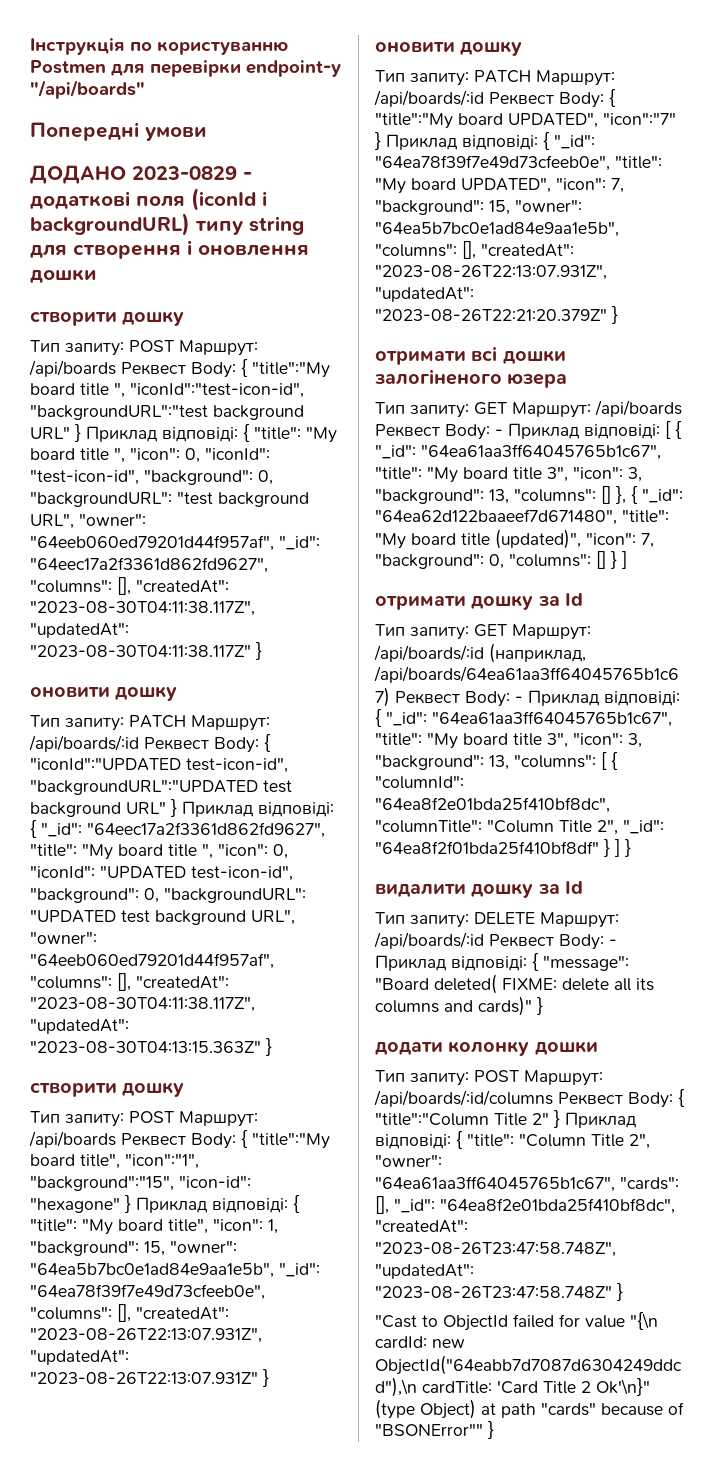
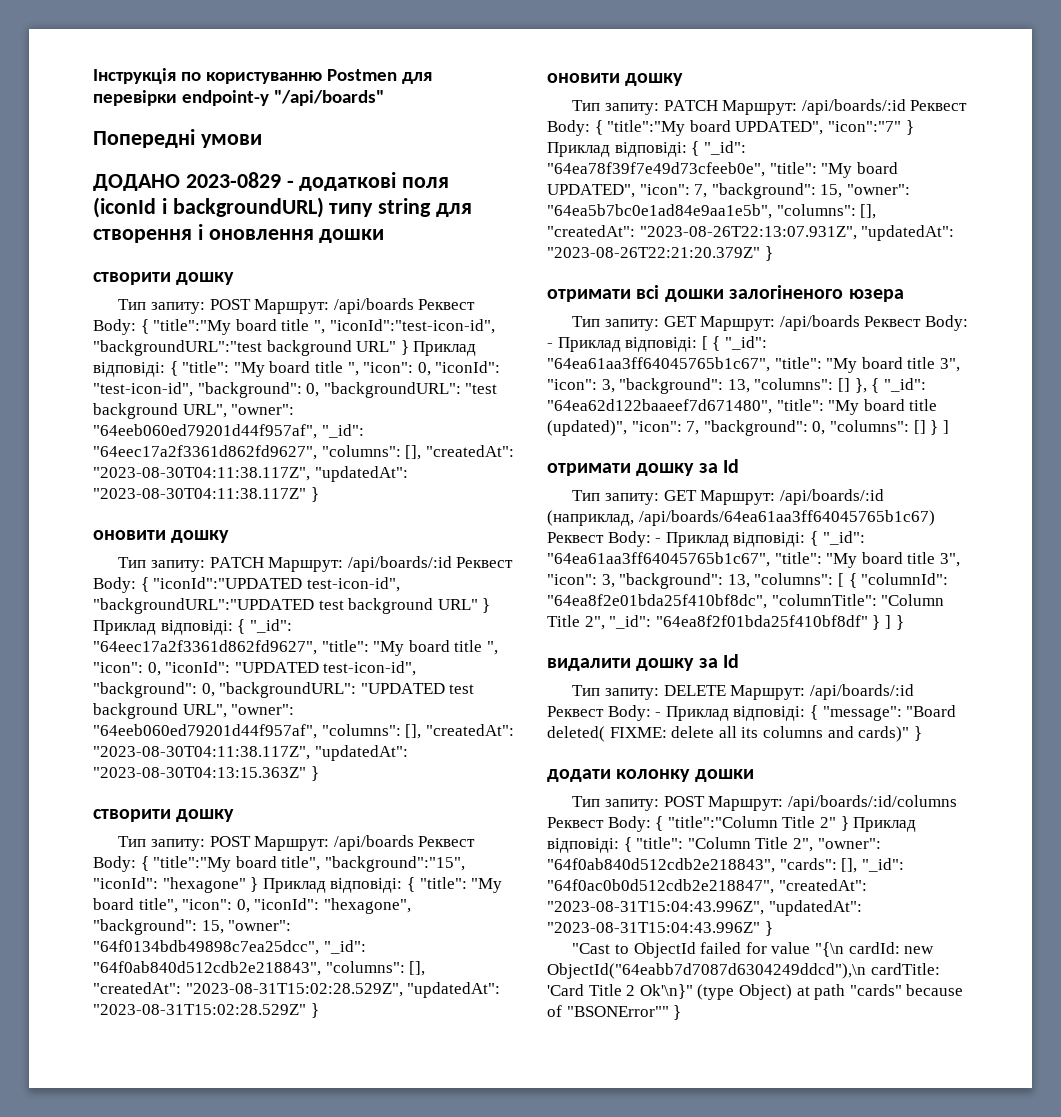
- Тип запиту: POST Маршрут: /api/boards Реквест Body: { "title":"My board title", "icon":"1", "background":"15", "icon-id": "hexagone" } Приклад відповіді: { "title": "My board title", "icon": 1, "background": 15, "owner": "64ea5b7bc0e1ad84e9aa1e5b", "_id": "64ea78f39f7e49d73cfeeb0e", "columns": [], "createdAt": "2023-08-26T22:13:07.931Z", "updatedAt": "2023-08-26T22:13:07.931Z" }
+ Тип запиту: POST Маршрут: /api/boards Реквест Body: { "title":"My board title", "background":"15", "iconId": "hexagone" } Приклад відповіді: { "title": "My board title", "icon": 0, "iconId": "hexagone", "background": 15, "owner": "64f0134bdb49898c7ea25dcc", "_id": "64f0ab840d512cdb2e218843", "columns": [], "createdAt": "2023-08-31T15:02:28.529Z", "updatedAt": "2023-08-31T15:02:28.529Z" }
- Тип запиту: POST Маршрут: /api/boards/:id/columns Реквест Body: { "title":"Column Title 2" } Приклад відповіді: { "title": "Column Title 2", "owner": "64ea61aa3ff64045765b1c67", "cards": [], "_id": "64ea8f2e01bda25f410bf8dc", "createdAt": "2023-08-26T23:47:58.748Z", "updatedAt": "2023-08-26T23:47:58.748Z" }
+ Тип запиту: POST Маршрут: /api/boards/:id/columns Реквест Body: { "title":"Column Title 2" } Приклад відповіді: { "title": "Column Title 2", "owner": "64f0ab840d512cdb2e218843", "cards": [], "_id": "64f0ac0b0d512cdb2e218847", "createdAt": "2023-08-31T15:04:43.996Z", "updatedAt": "2023-08-31T15:04:43.996Z" }

